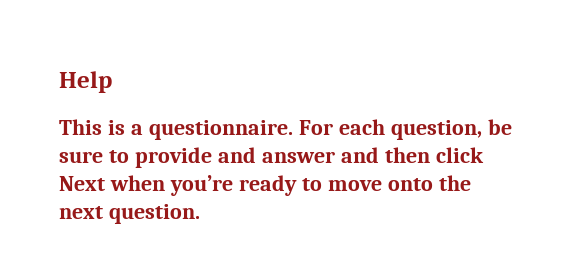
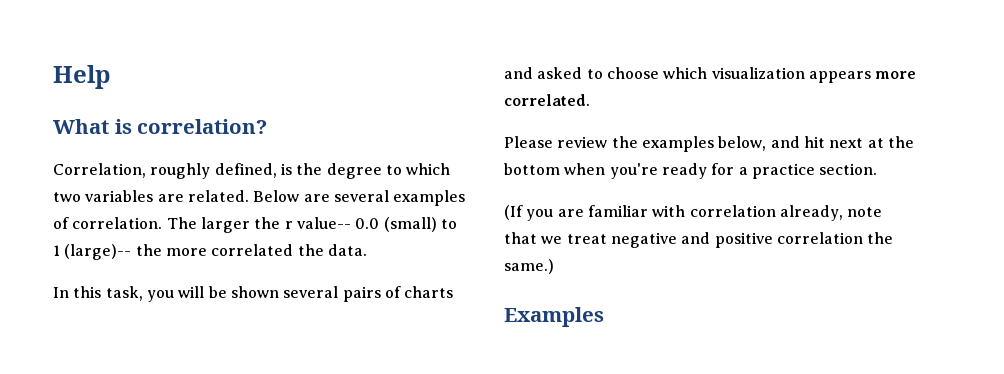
- This is a questionnaire. For each question, be sure to provide and answer and then click Next when you’re ready to move onto the next question.
+ What is correlation?
+ Correlation, roughly defined, is the degree to which two variables are related. Below are several examples of correlation. The larger the r value-- 0.0 (small) to 1 (large)-- the more correlated the data.
+ In this task, you will be shown several pairs of charts and asked to choose which visualization appears more correlated.
+ Please review the examples below, and hit next at the bottom when you're ready for a practice section.
+ (If you are familiar with correlation already, note that we treat negative and positive correlation the same.)
+ Examples

